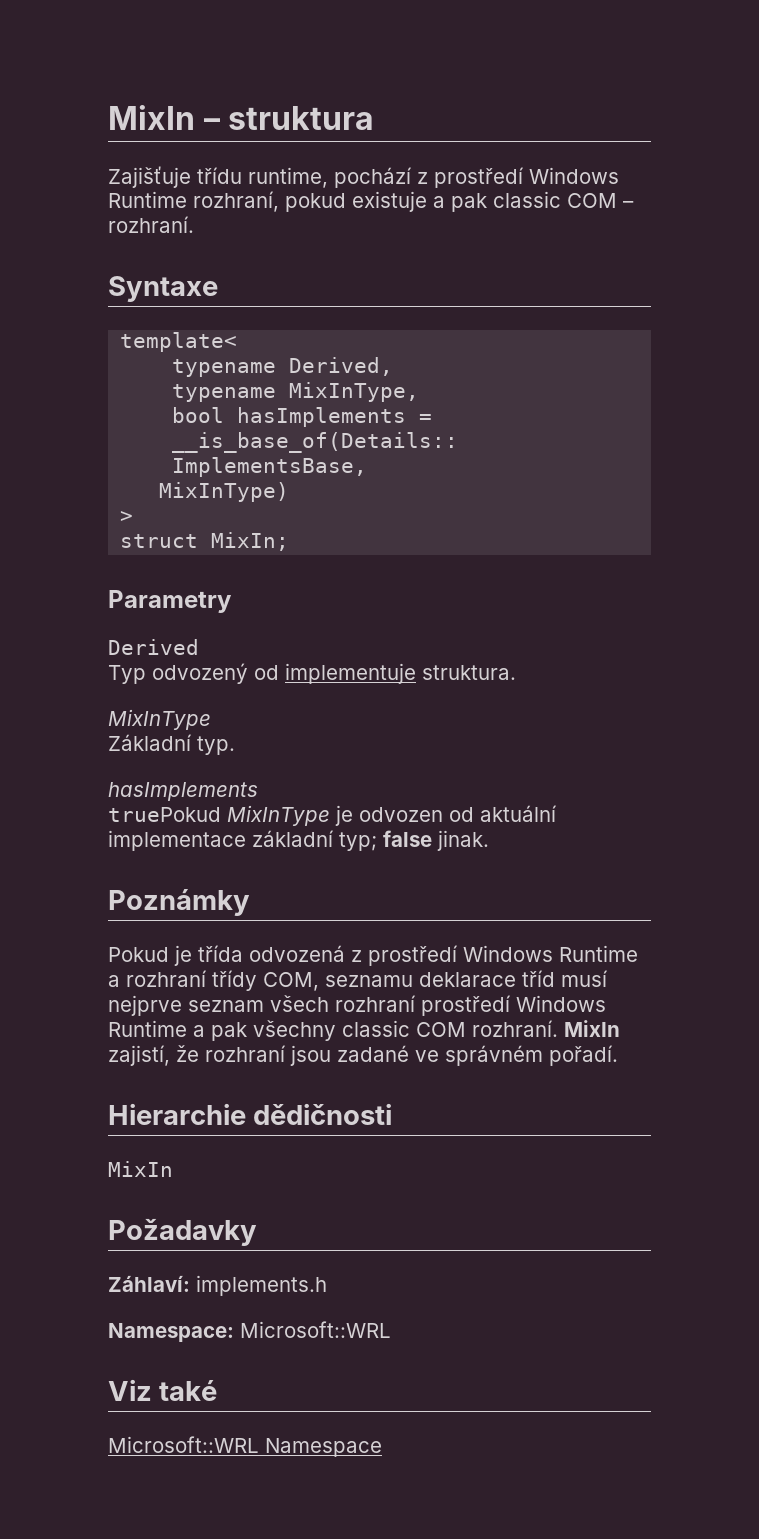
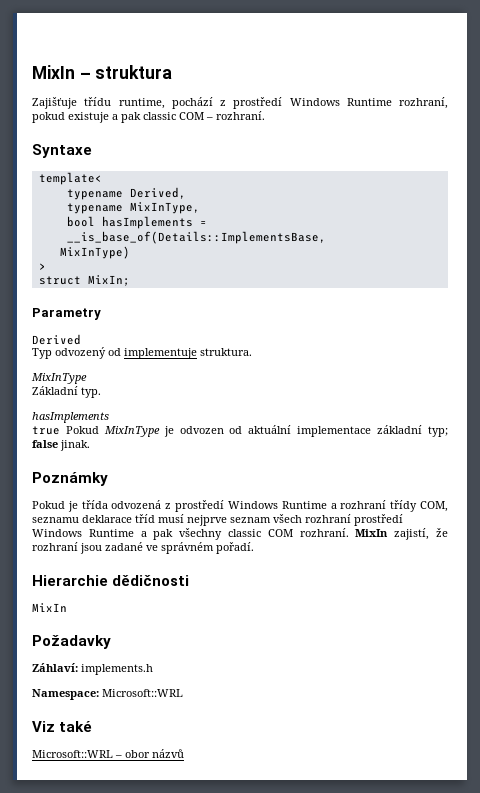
- truePokud MixInType je odvozen od aktuální implementace základní typ; false jinak.
+ true Pokud MixInType je odvozen od aktuální implementace základní typ; false jinak.
- Microsoft::WRL Namespace
+ Microsoft::WRL – obor názvů

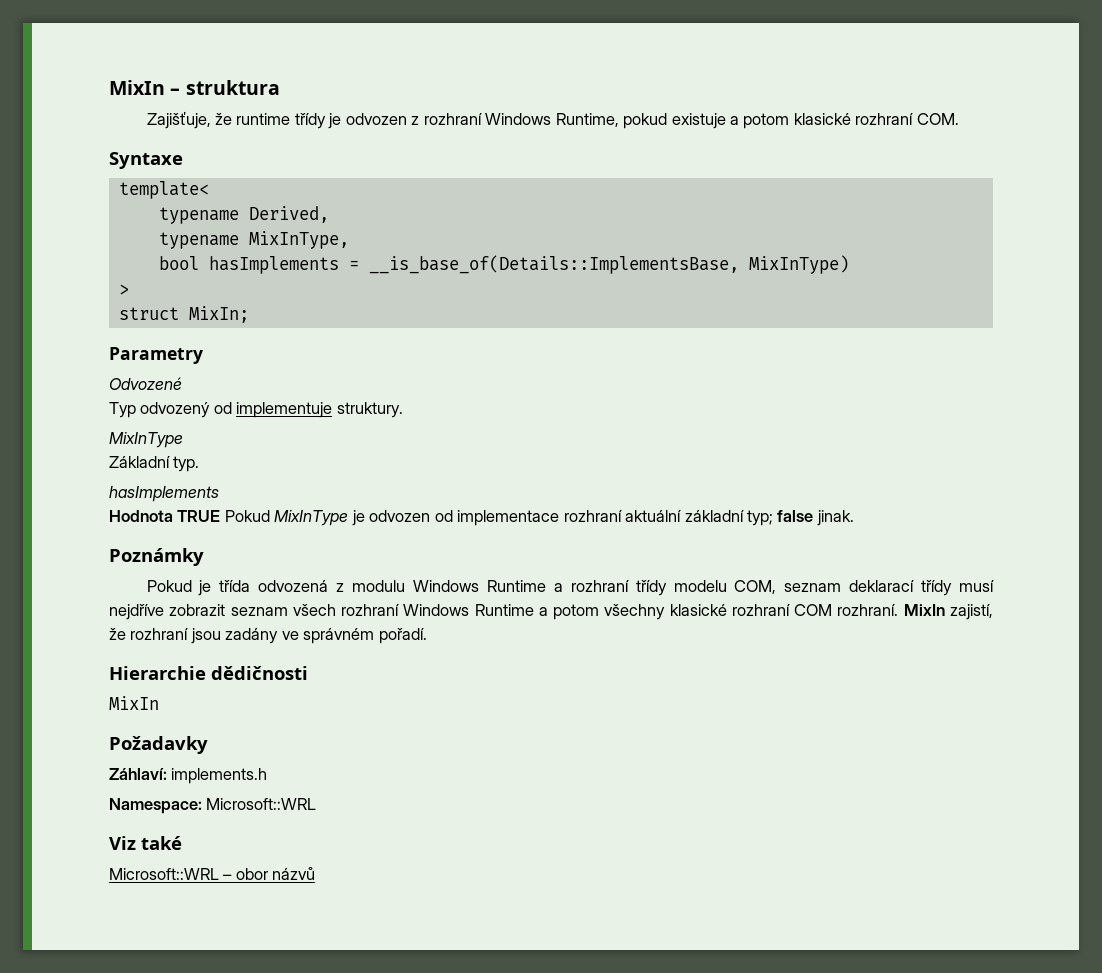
- Zajišťuje třídu runtime, pochází z prostředí Windows Runtime rozhraní, pokud existuje a pak classic COM – rozhraní.
+ Zajišťuje, že runtime třídy je odvozen z rozhraní Windows Runtime, pokud existuje a potom klasické rozhraní COM.
- bool hasImplements = __is_base_of(Details::ImplementsBase,
- MixInType)
+ bool hasImplements = __is_base_of(Details::ImplementsBase, MixInType)
- Derived
+ Odvozené
- Typ odvozený od implementuje struktura.
+ Typ odvozený od implementuje struktury.
- true Pokud MixInType je odvozen od aktuální implementace základní typ; false jinak.
+ Hodnota TRUE Pokud MixInType je odvozen od implementace rozhraní aktuální základní typ; false jinak.
- Pokud je třída odvozená z prostředí Windows Runtime a rozhraní třídy COM, seznamu deklarace tříd musí nejprve seznam všech rozhraní prostředí Windows Runtime a pak všechny classic COM rozhraní.
+ Pokud je třída odvozená z modulu Windows Runtime a rozhraní třídy modelu COM, seznam deklarací třídy musí nejdříve zobrazit seznam všech rozhraní Windows Runtime a potom všechny klasické rozhraní COM rozhraní.
- MixIn zajistí, že rozhraní jsou zadané ve správném pořadí.
+ MixIn zajistí, že rozhraní jsou zadány ve správném pořadí.

